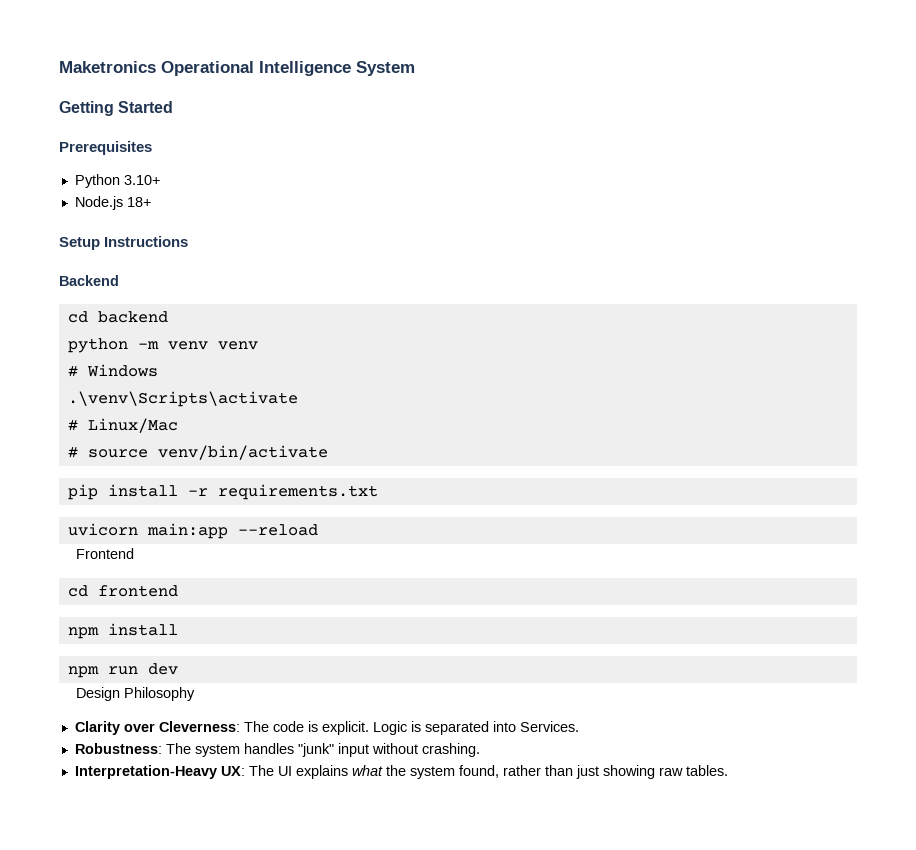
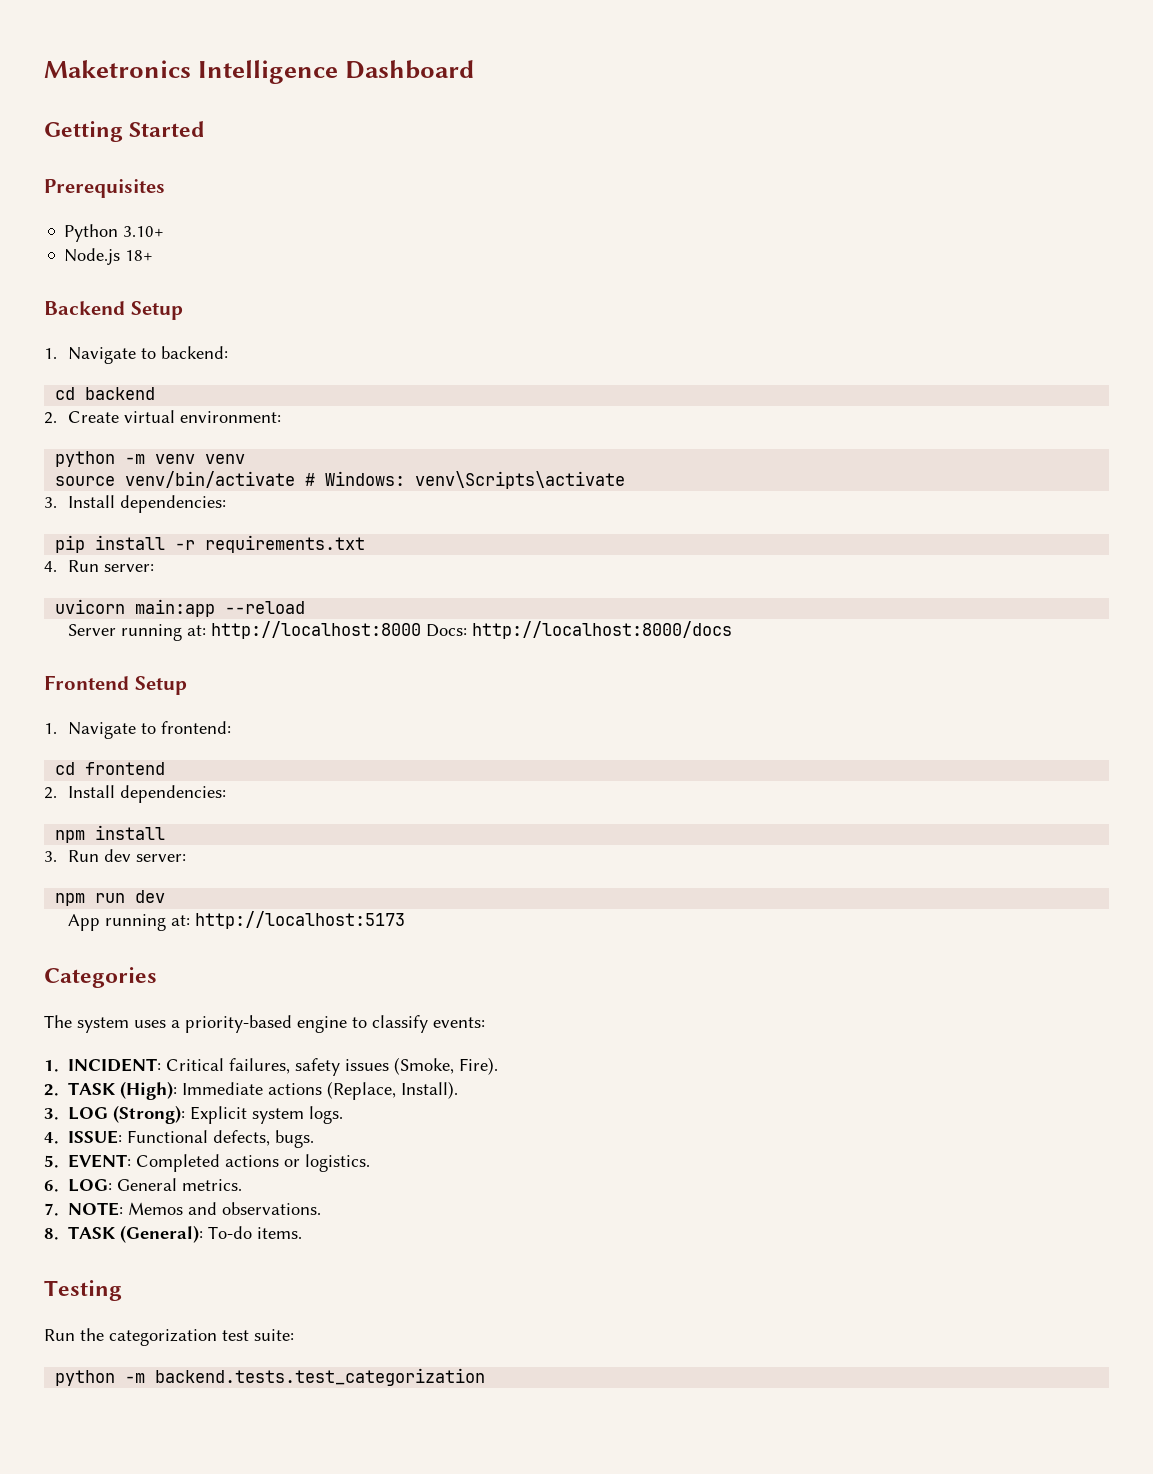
- Maketronics Operational Intelligence System
+ Maketronics Intelligence Dashboard
- Setup Instructions
- Backend
+ Backend Setup
+ 1. Navigate to backend:
  cd backend
+ 2. Create virtual environment:
  python -m venv venv
- # Windows
- .\venv\Scripts\activate
- # Linux/Mac
- # source venv/bin/activate
+ source venv/bin/activate # Windows: venv\Scripts\activate
+ 3. Install dependencies:
+ 4. Run server:
- Frontend
+ Server running at: http://localhost:8000 Docs: http://localhost:8000/docs
+ Frontend Setup
+ 1. Navigate to frontend:
+ 2. Install dependencies:
+ 3. Run dev server:
- Design Philosophy
- Clarity over Cleverness: The code is explicit. Logic is separated into Services.
- Robustness: The system handles "junk" input without crashing.
- Interpretation-Heavy UX: The UI explains what the system found, rather than just showing raw tables.
+ App running at: http://localhost:5173
+ Categories
+ The system uses a priority-based engine to classify events:
+ 1. INCIDENT: Critical failures, safety issues (Smoke, Fire).
+ 2. TASK (High): Immediate actions (Replace, Install).
+ 3. LOG (Strong): Explicit system logs.
+ 4. ISSUE: Functional defects, bugs.
+ 5. EVENT: Completed actions or logistics.
+ 6. LOG: General metrics.
+ 7. NOTE: Memos and observations.
+ 8. TASK (General): To-do items.
+ Testing
+ Run the categorization test suite:
+ python -m backend.tests.test_categorization

